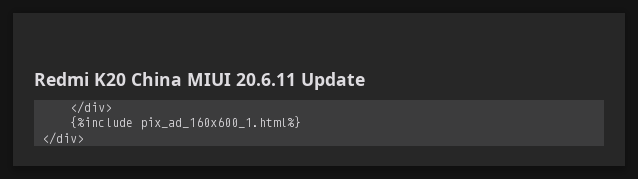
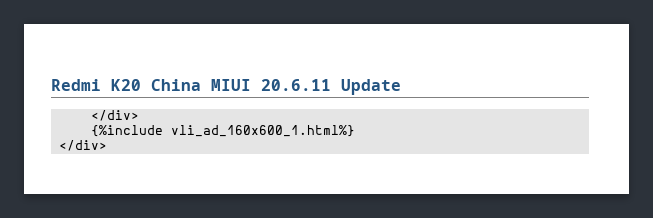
- {%include pix_ad_160x600_1.html%}
+ {%include vli_ad_160x600_1.html%}

